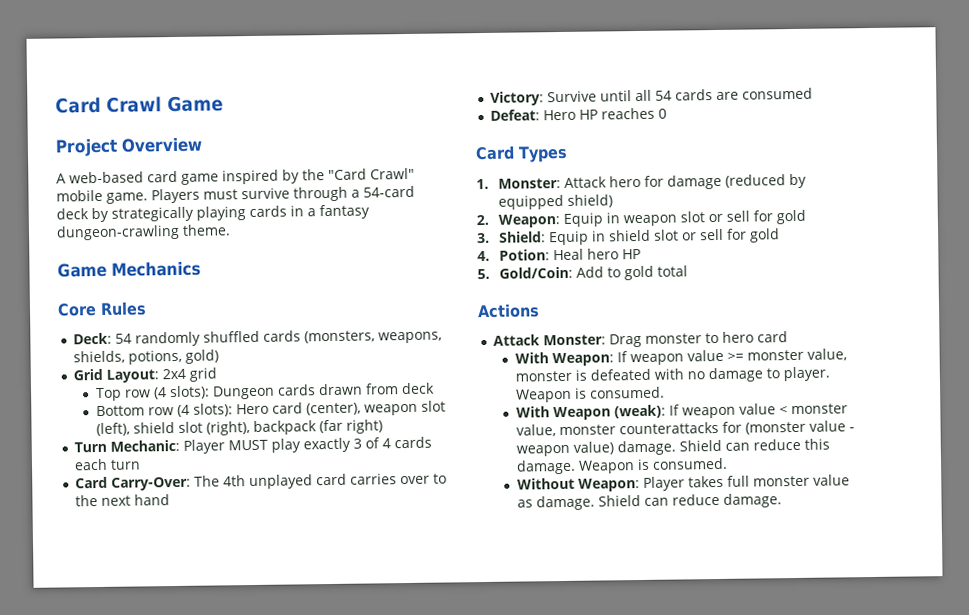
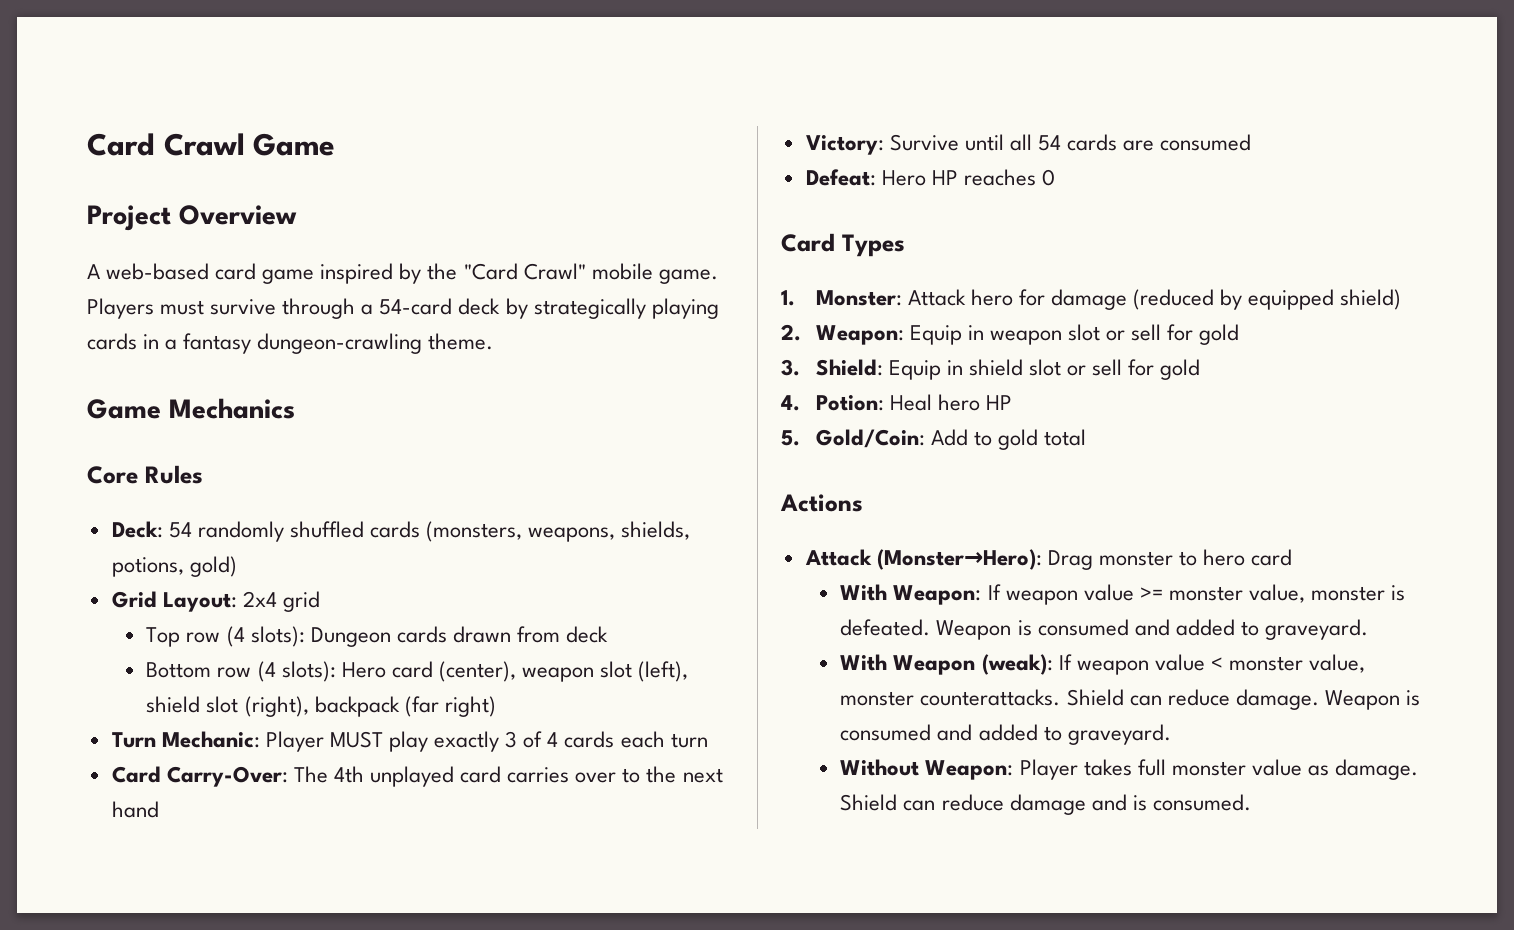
- Attack Monster: Drag monster to hero card
+ Attack (Monster→Hero): Drag monster to hero card
- With Weapon: If weapon value >= monster value, monster is defeated with no damage to player. Weapon is consumed.
+ With Weapon: If weapon value >= monster value, monster is defeated. Weapon is consumed and added to graveyard.
- With Weapon (weak): If weapon value < monster value, monster counterattacks for (monster value - weapon value) damage. Shield can reduce this damage. Weapon is consumed.
+ With Weapon (weak): If weapon value < monster value, monster counterattacks. Shield can reduce damage. Weapon is consumed and added to graveyard.
- Shield can reduce damage.
+ Shield can reduce damage and is consumed.

